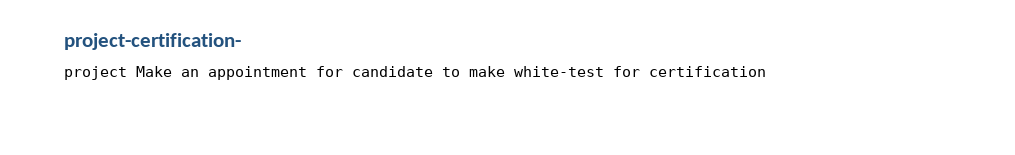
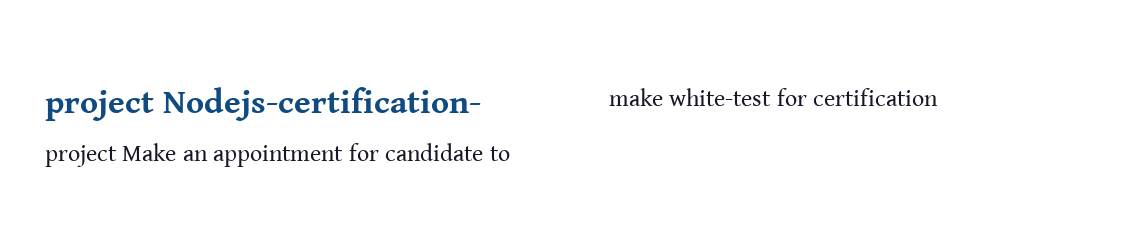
- project-certification-
+ project Nodejs-certification-

